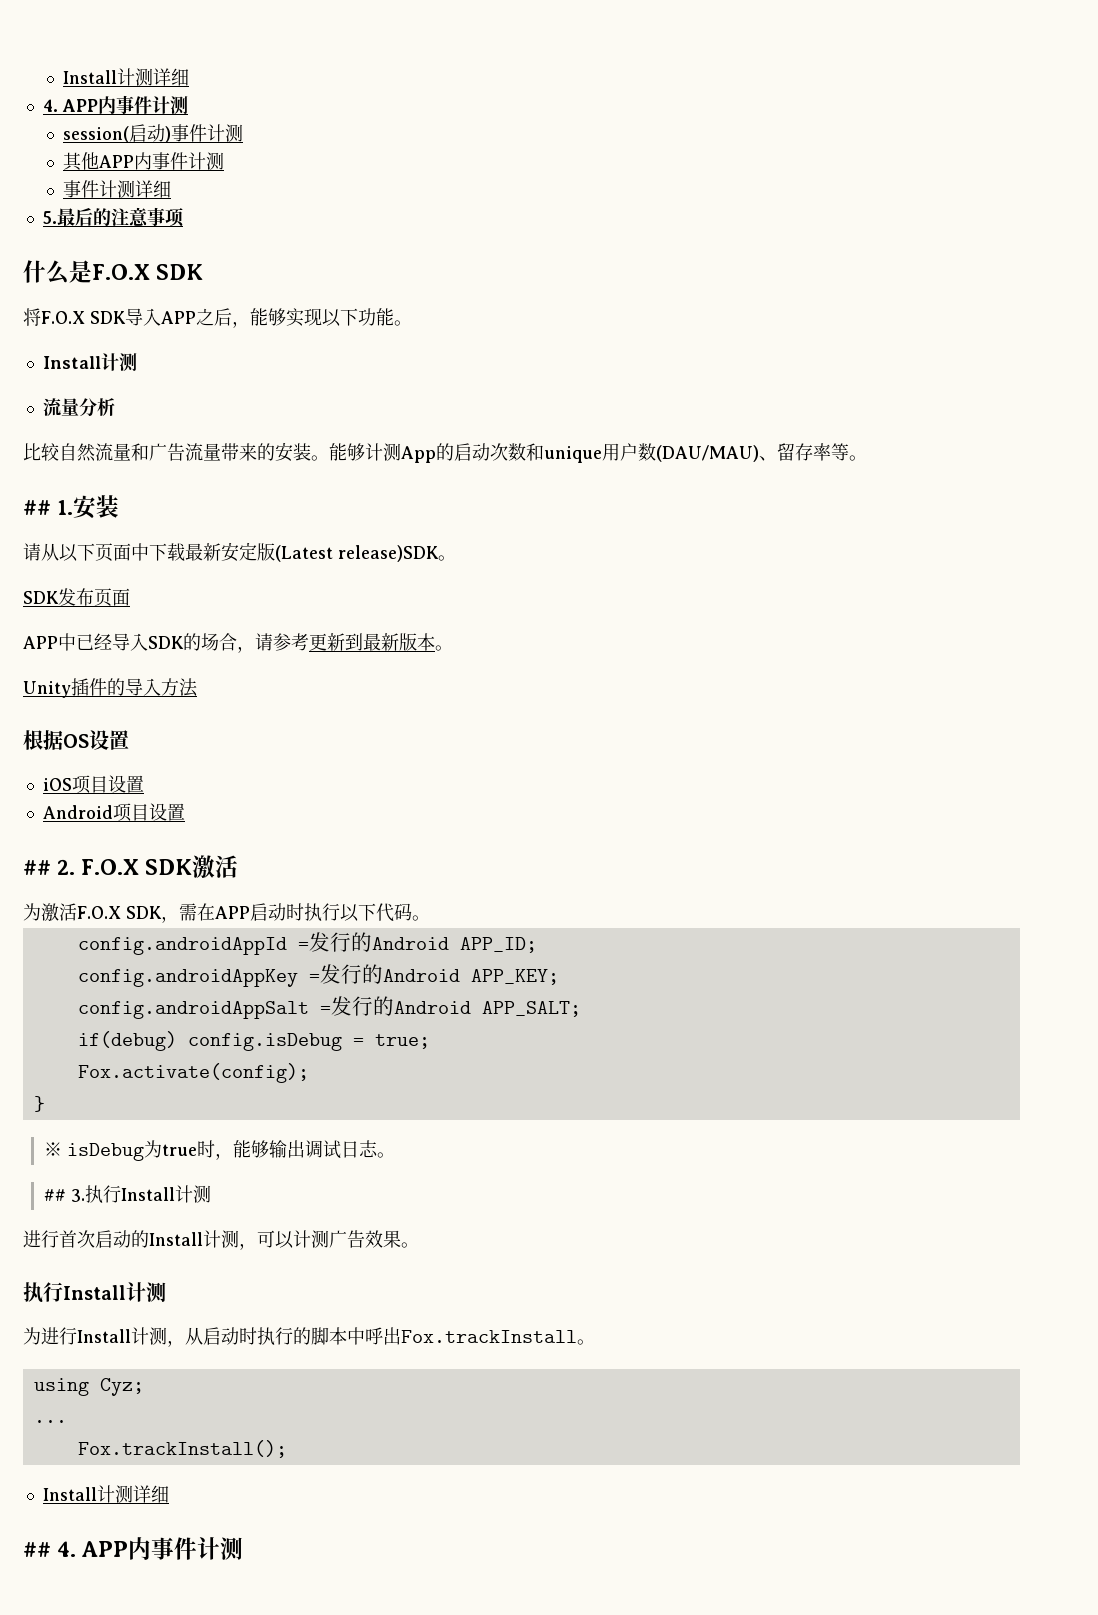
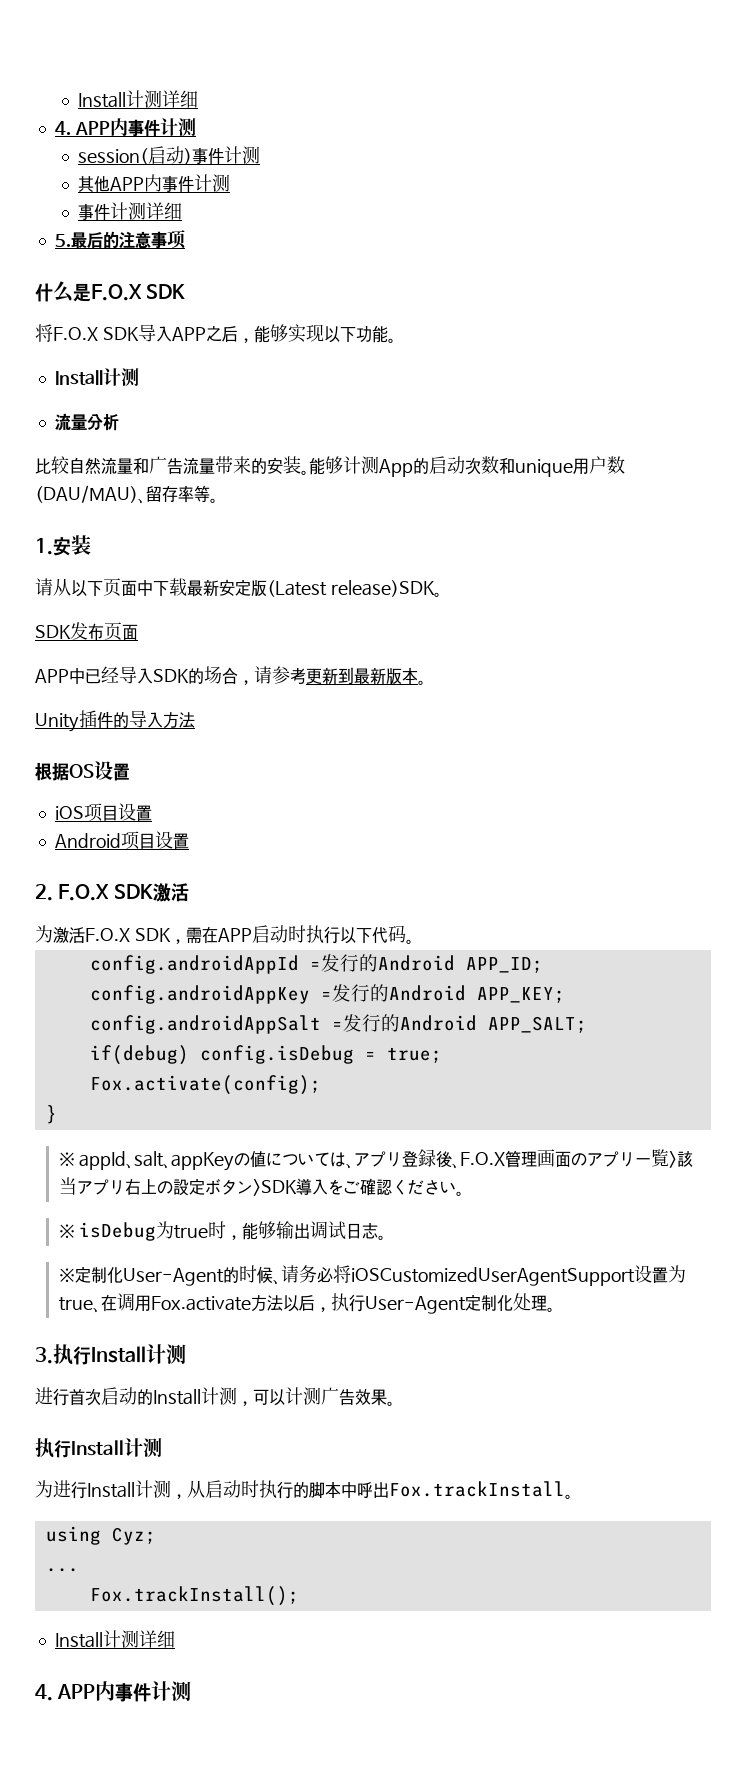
- ## 1.安装
+ 1.安装
- ## 2. F.O.X SDK激活
+ 2. F.O.X SDK激活
+ ※ appId、salt、appKeyの値については、アプリ登録後、F.O.X管理画面のアプリ一覧>該当アプリ右上の設定ボタン>SDK導入をご確認ください。
- ## 3.执行Install计测
+ ※定制化User-Agent的时候、请务必将iOSCustomizedUserAgentSupport设置为true、在调用Fox.activate方法以后，执行User-Agent定制化处理。
+ 3.执行Install计测
  Fox.trackInstall();
  Install计测详细
- ## 4. APP内事件计测
+ 4. APP内事件计测

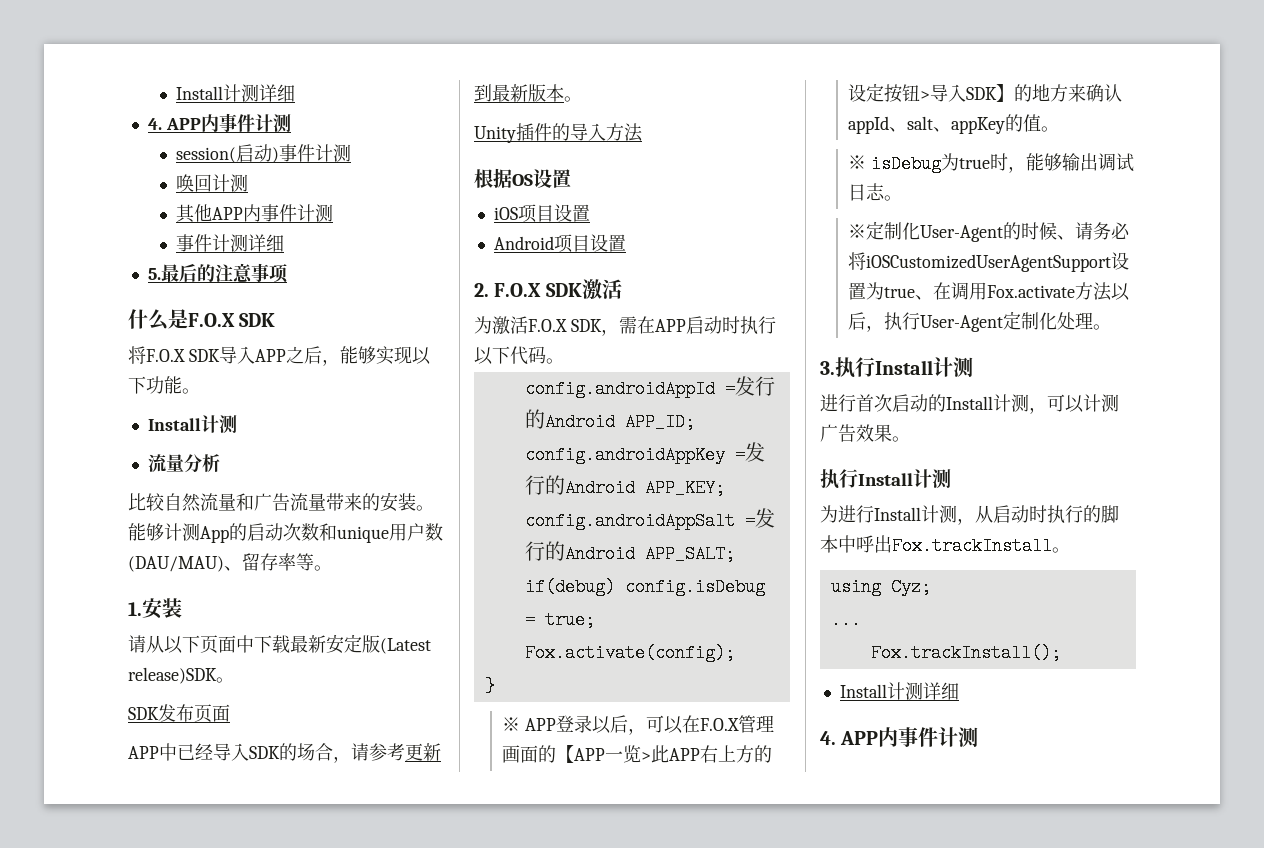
+ 唤回计测
- ※ appId、salt、appKeyの値については、アプリ登録後、F.O.X管理画面のアプリ一覧>該当アプリ右上の設定ボタン>SDK導入をご確認ください。
+ ※ APP登录以后，可以在F.O.X管理画面的【APP一览>此APP右上方的设定按钮>导入SDK】的地方来确认appId、salt、appKey的值。

